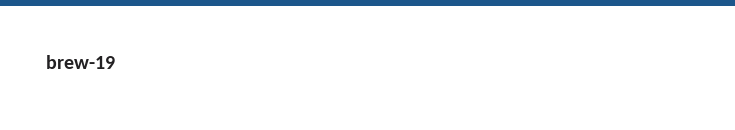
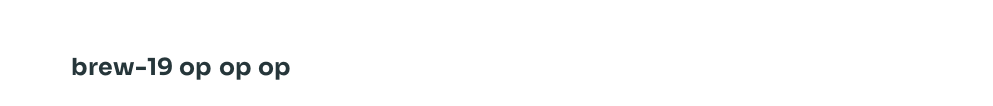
- brew-19
+ brew-19 op op op

